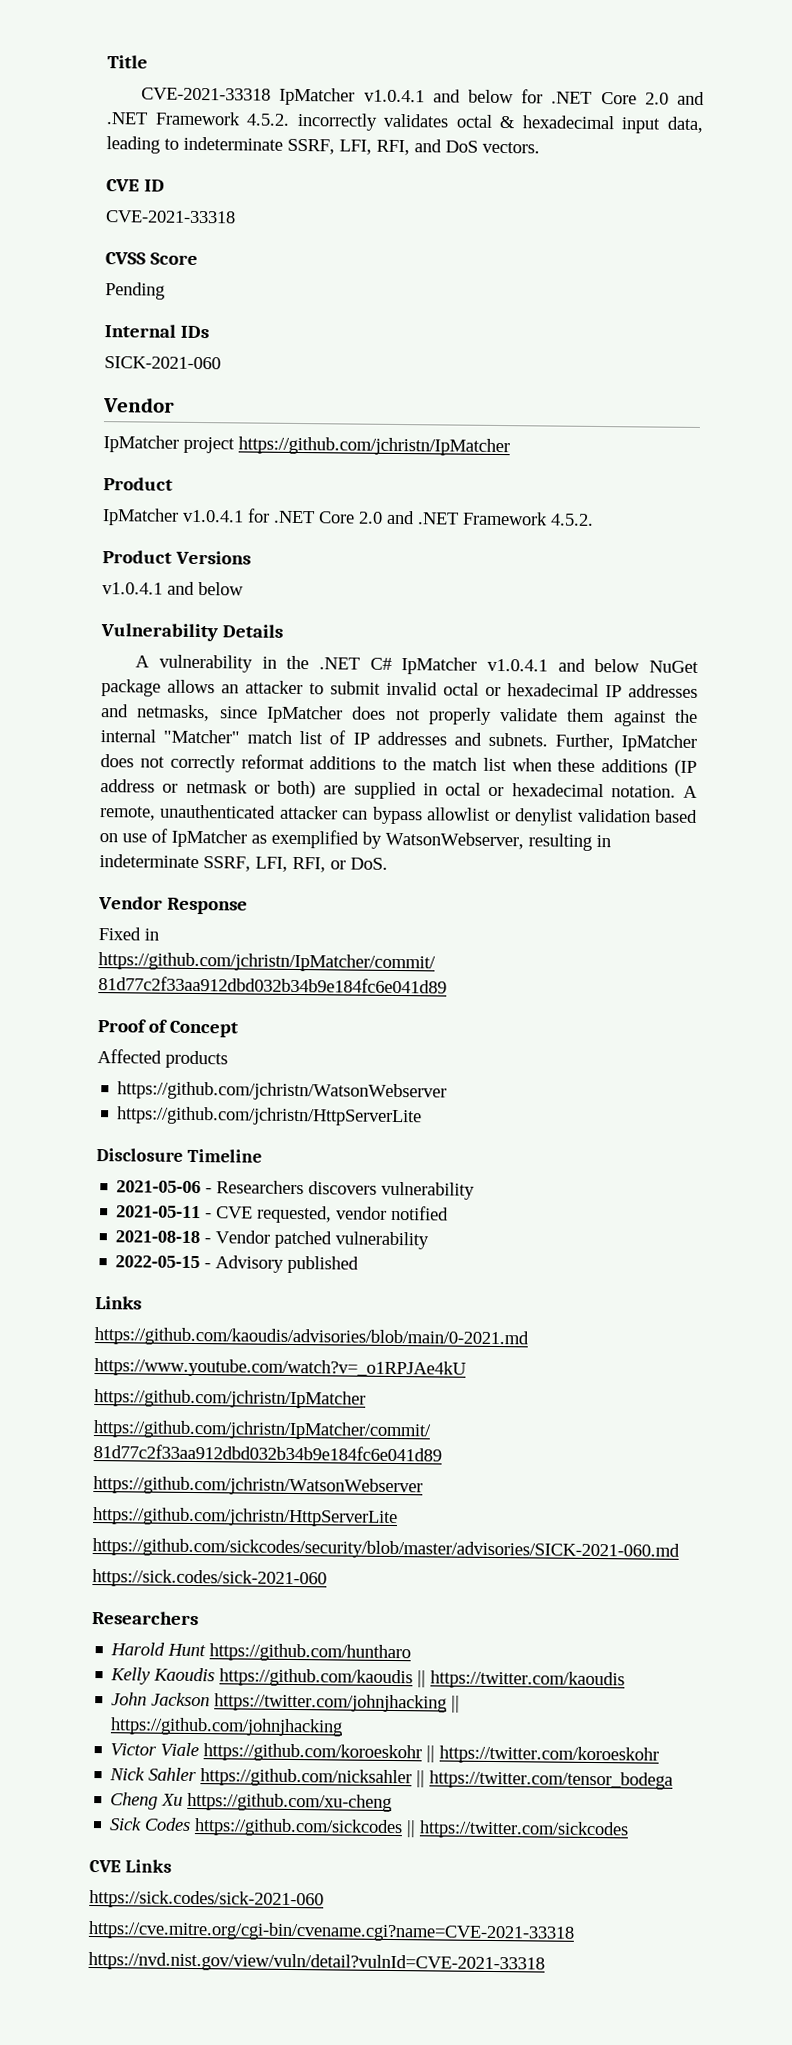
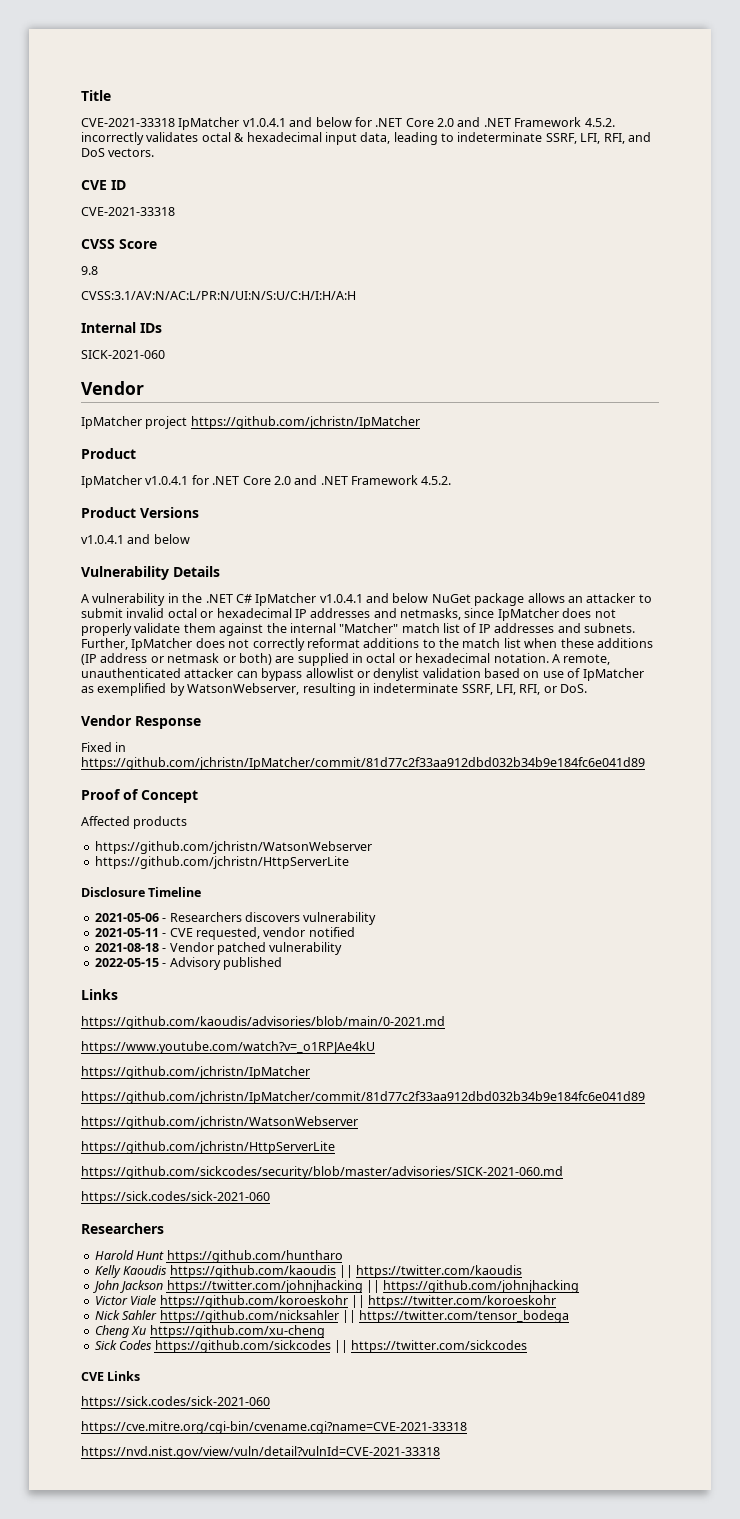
- Pending
+ 9.8
+ CVSS:3.1/AV:N/AC:L/PR:N/UI:N/S:U/C:H/I:H/A:H

